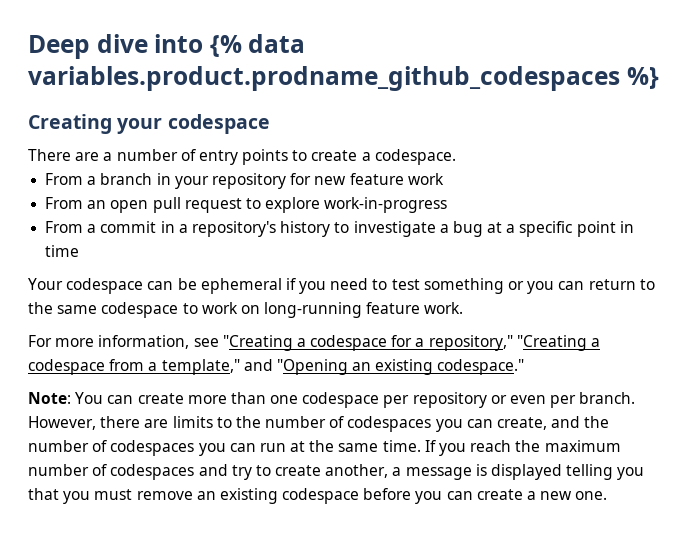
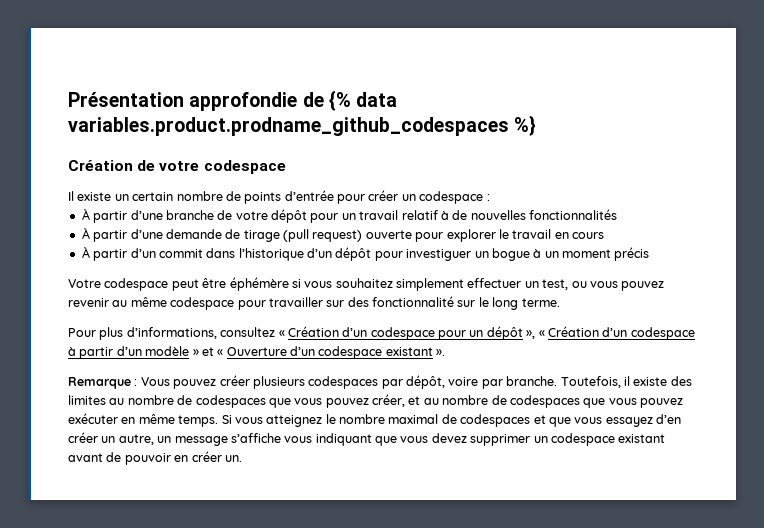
- Deep dive into {% data variables.product.prodname_github_codespaces %}
+ Présentation approfondie de {% data variables.product.prodname_github_codespaces %}
- Creating your codespace
- There are a number of entry points to create a codespace.
- From a branch in your repository for new feature work
- From an open pull request to explore work-in-progress
- From a commit in a repository's history to investigate a bug at a specific point in time
- Your codespace can be ephemeral if you need to test something or you can return to the same codespace to work on long-running feature work.
- For more information, see "Creating a codespace for a repository," "Creating a codespace from a template," and "Opening an existing codespace."
- Note: You can create more than one codespace per repository or even per branch. However, there are limits to the number of codespaces you can create, and the number of codespaces you can run at the same time. If you reach the maximum number of codespaces and try to create another, a message is displayed telling you that you must remove an existing codespace before you can create a new one.
+ Création de votre codespace
+ Il existe un certain nombre de points d’entrée pour créer un codespace :
+ À partir d’une branche de votre dépôt pour un travail relatif à de nouvelles fonctionnalités
+ À partir d’une demande de tirage (pull request) ouverte pour explorer le travail en cours
+ À partir d’un commit dans l’historique d’un dépôt pour investiguer un bogue à un moment précis
+ Votre codespace peut être éphémère si vous souhaitez simplement effectuer un test, ou vous pouvez revenir au même codespace pour travailler sur des fonctionnalité sur le long terme.
+ Pour plus d’informations, consultez « Création d’un codespace pour un dépôt », « Création d’un codespace à partir d’un modèle » et « Ouverture d’un codespace existant ».
+ Remarque : Vous pouvez créer plusieurs codespaces par dépôt, voire par branche. Toutefois, il existe des limites au nombre de codespaces que vous pouvez créer, et au nombre de codespaces que vous pouvez exécuter en même temps. Si vous atteignez le nombre maximal de codespaces et que vous essayez d’en créer un autre, un message s’affiche vous indiquant que vous devez supprimer un codespace existant avant de pouvoir en créer un.

